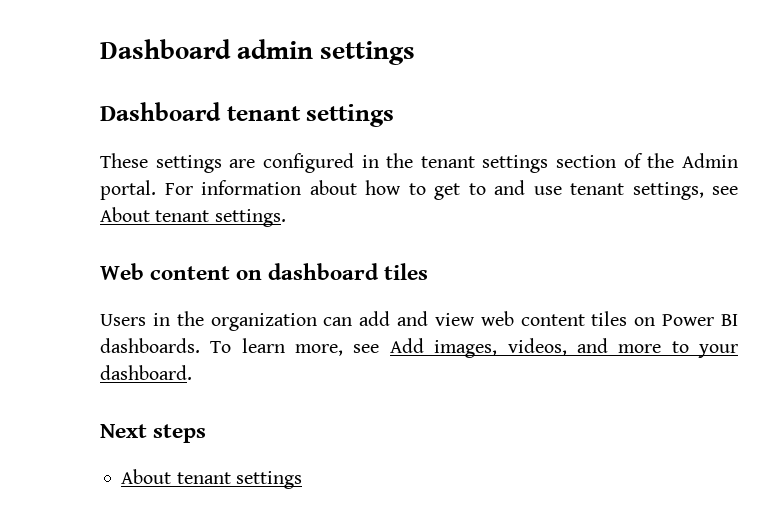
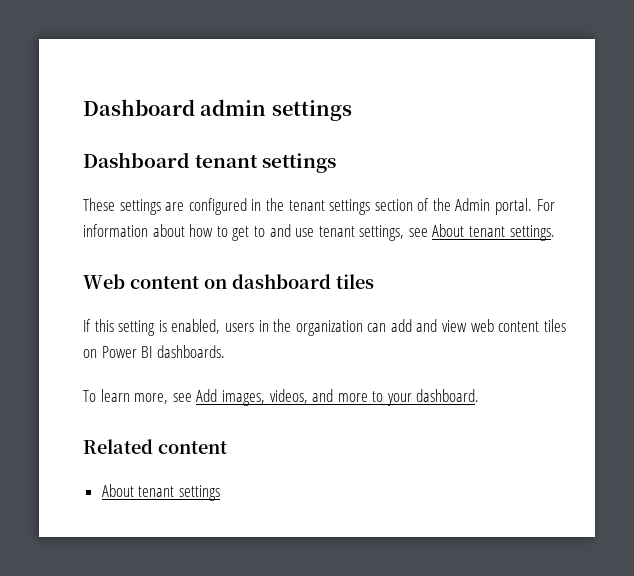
- Users in the organization can add and view web content tiles on Power BI dashboards. To learn more, see Add images, videos, and more to your dashboard.
+ If this setting is enabled, users in the organization can add and view web content tiles on Power BI dashboards.
+ To learn more, see Add images, videos, and more to your dashboard.
- Next steps
+ Related content

